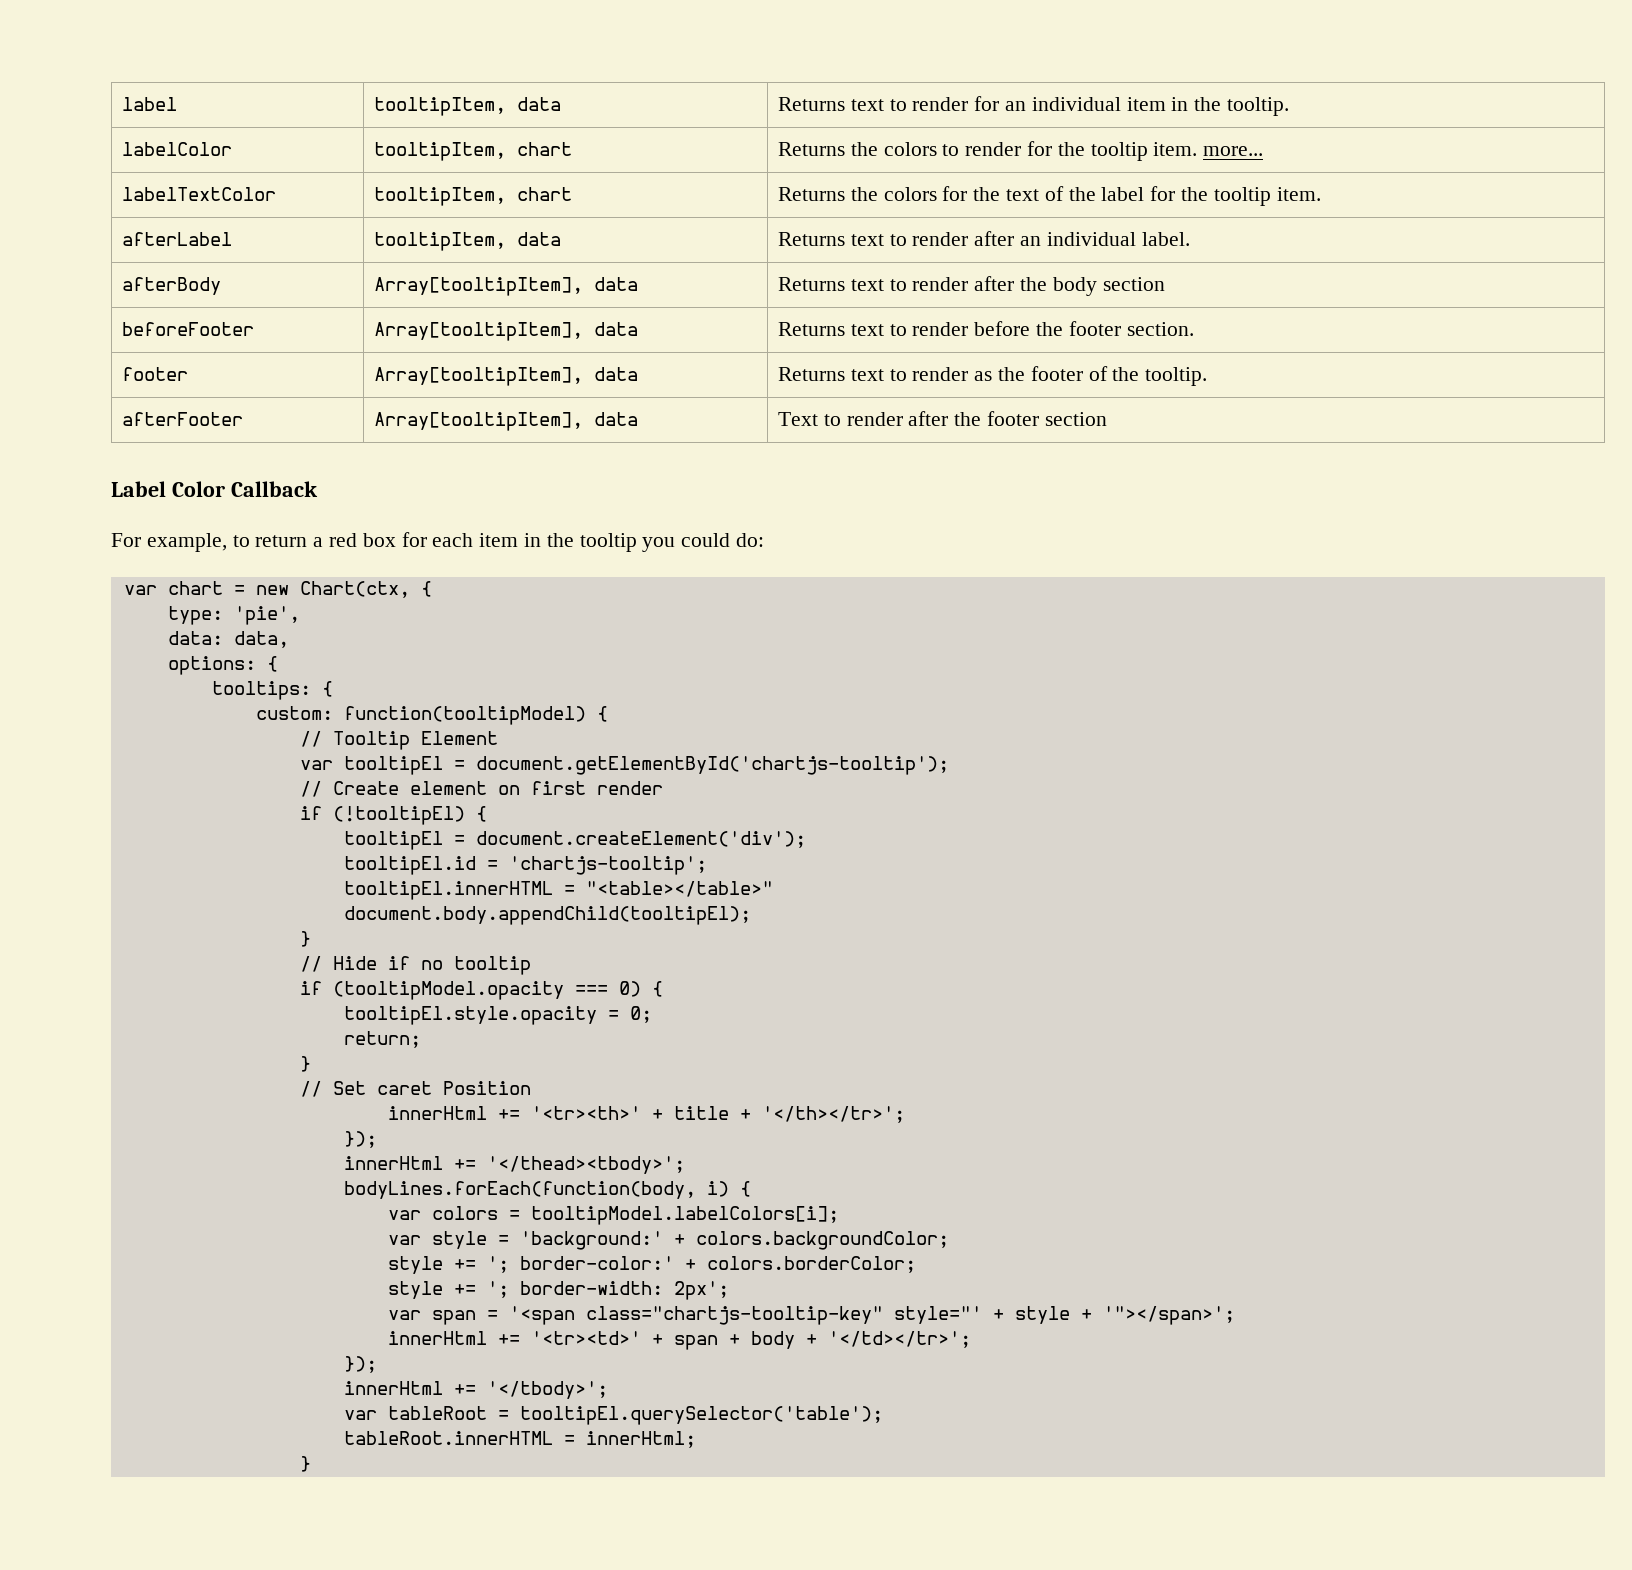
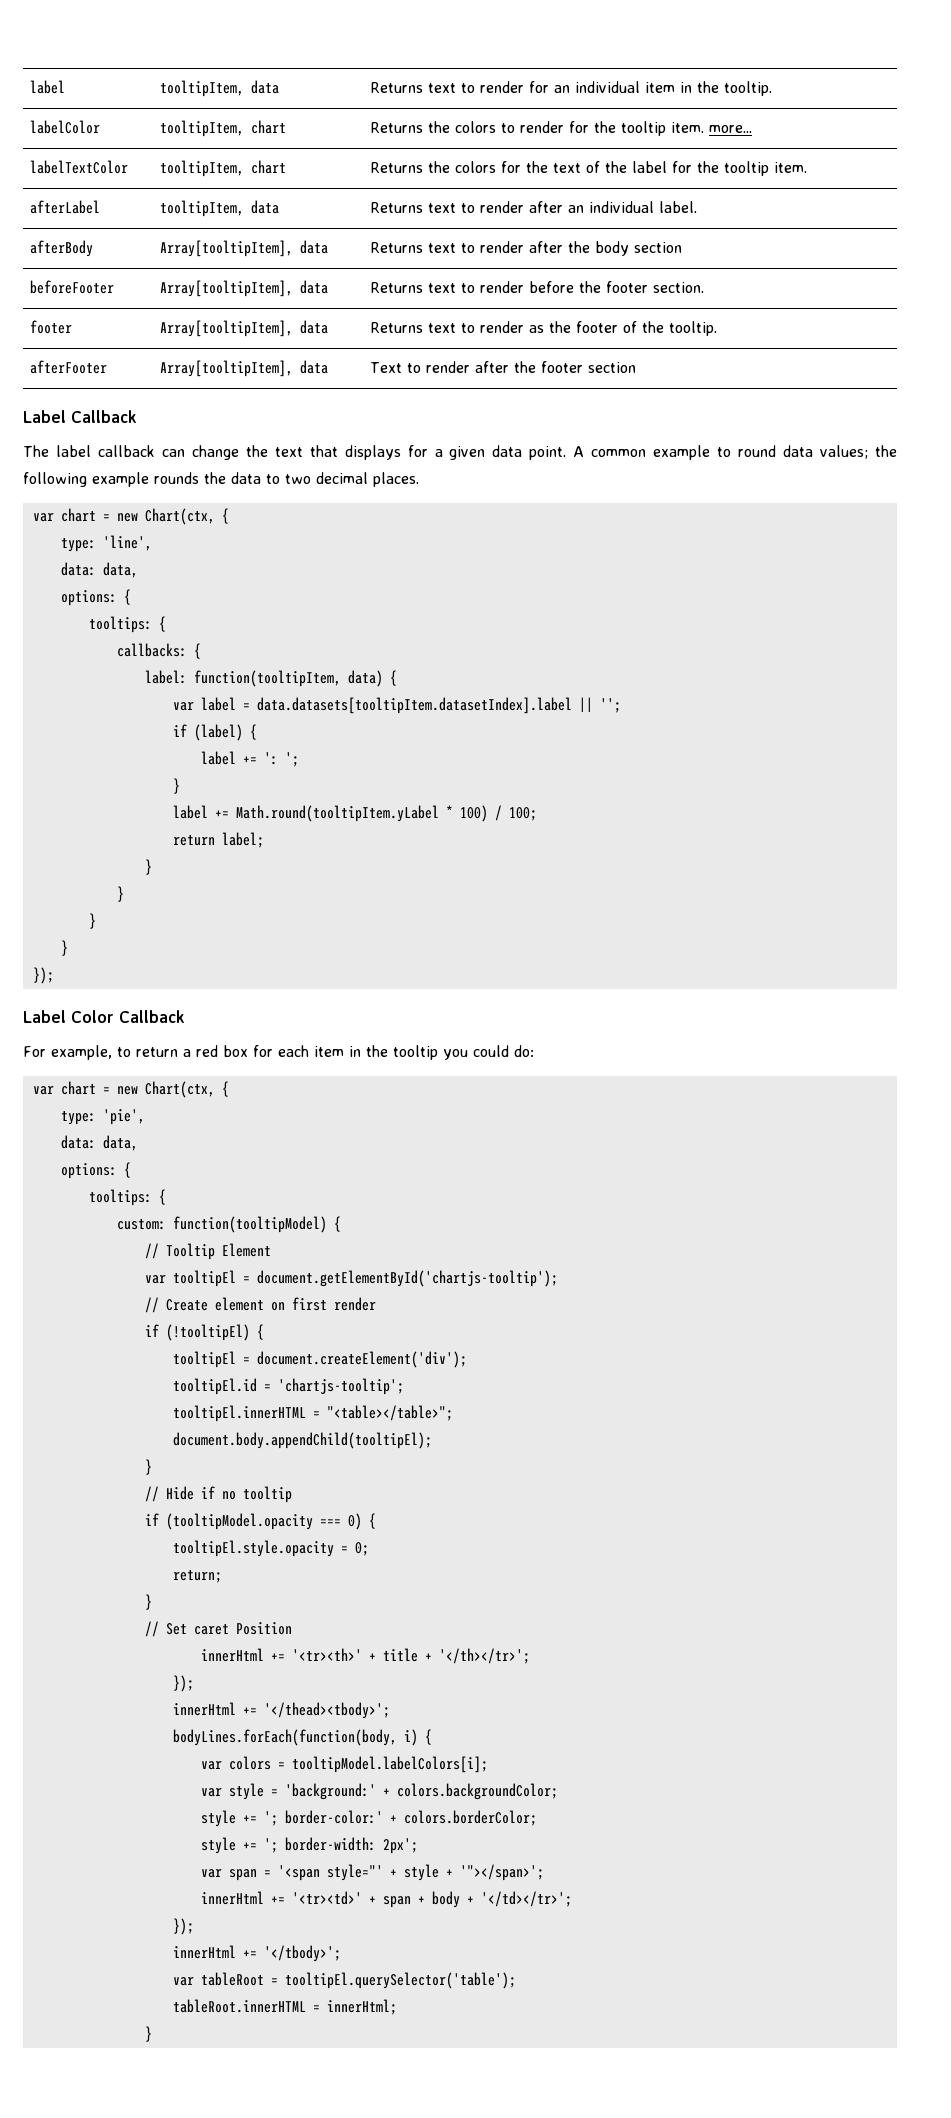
+ Label Callback
+ The label callback can change the text that displays for a given data point. A common example to round data values; the following example rounds the data to two decimal places.
+ var chart = new Chart(ctx, {
+ type: 'line',
+ data: data,
+ options: {
+ tooltips: {
+ callbacks: {
+ label: function(tooltipItem, data) {
+ var label = data.datasets[tooltipItem.datasetIndex].label || '';
+ if (label) {
+ label += ': ';
+ }
+ label += Math.round(tooltipItem.yLabel * 100) / 100;
+ return label;
+ }
+ }
+ }
+ }
+ });
- tooltipEl.innerHTML = "<table></table>"
+ tooltipEl.innerHTML = "<table></table>";
- var span = '<span class="chartjs-tooltip-key" style="' + style + '"></span>';
+ var span = '<span style="' + style + '"></span>';

